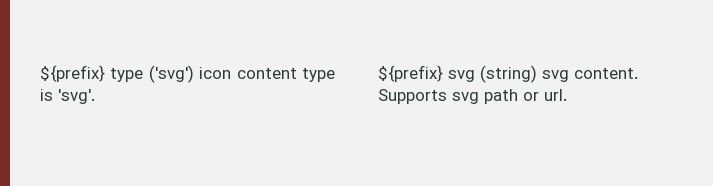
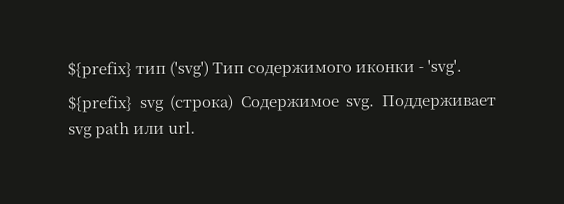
- ${prefix} type ('svg') icon content type is 'svg'.
+ ${prefix} тип ('svg') Тип содержимого иконки - 'svg'.
- ${prefix} svg (string) svg content. Supports svg path or url.
+ ${prefix} svg (строка) Содержимое svg. Поддерживает svg path или url.

